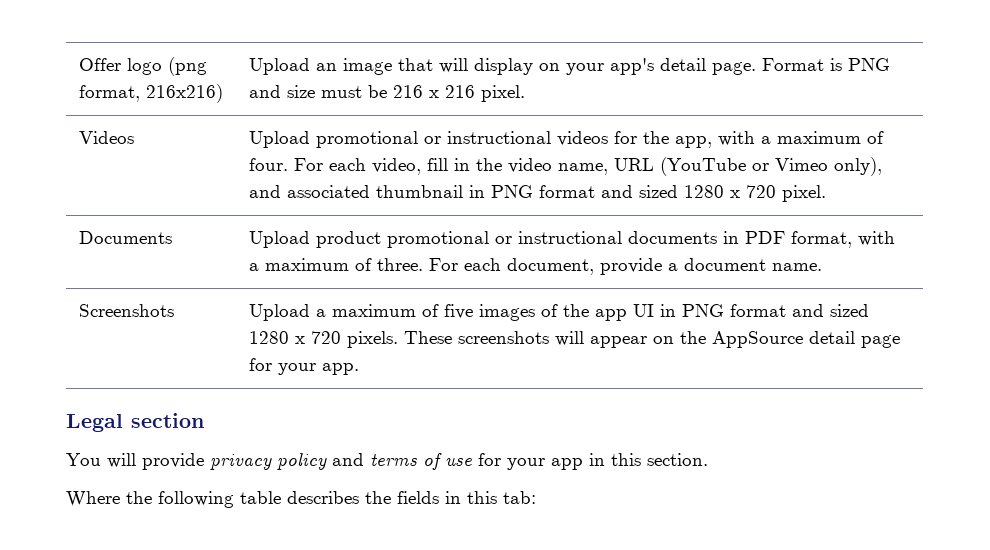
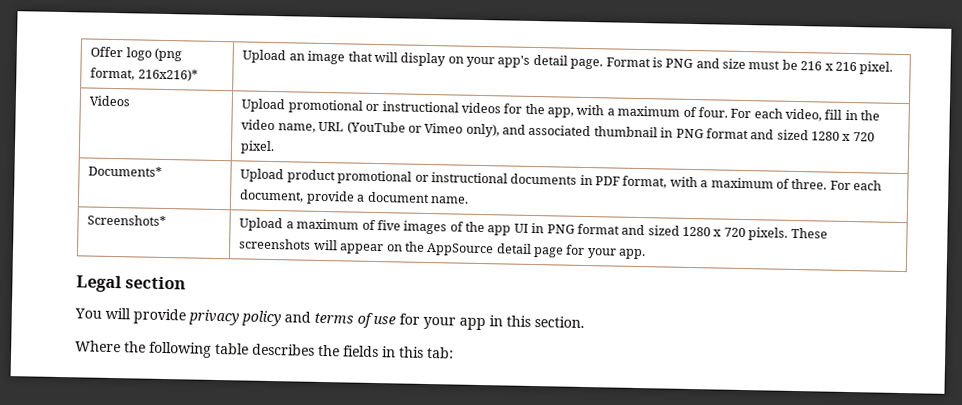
- Offer logo (png format, 216x216) | Upload an image that will display on your app's detail page. Format is PNG and size must be 216 x 216 pixel.
+ Offer logo (png format, 216x216)* | Upload an image that will display on your app's detail page. Format is PNG and size must be 216 x 216 pixel.
- Documents | Upload product promotional or instructional documents in PDF format, with a maximum of three. For each document, provide a document name.
+ Documents* | Upload product promotional or instructional documents in PDF format, with a maximum of three. For each document, provide a document name.
- Screenshots | Upload a maximum of five images of the app UI in PNG format and sized 1280 x 720 pixels. These screenshots will appear on the AppSource detail page for your app.
+ Screenshots* | Upload a maximum of five images of the app UI in PNG format and sized 1280 x 720 pixels. These screenshots will appear on the AppSource detail page for your app.

